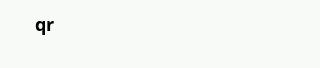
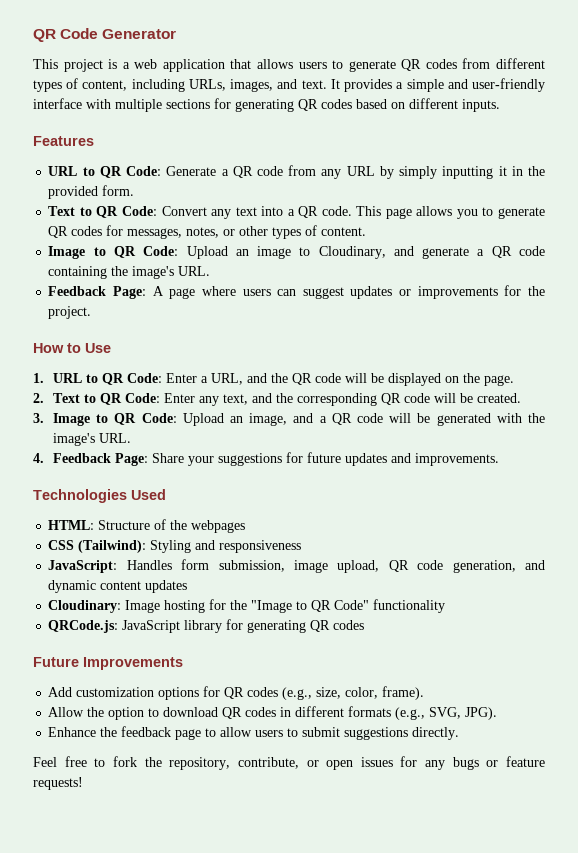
- qr
+ QR Code Generator
+ This project is a web application that allows users to generate QR codes from different types of content, including URLs, images, and text. It provides a simple and user-friendly interface with multiple sections for generating QR codes based on different inputs.
+ Features
+ URL to QR Code: Generate a QR code from any URL by simply inputting it in the provided form.
+ Text to QR Code: Convert any text into a QR code. This page allows you to generate QR codes for messages, notes, or other types of content.
+ Image to QR Code: Upload an image to Cloudinary, and generate a QR code containing the image's URL.
+ Feedback Page: A page where users can suggest updates or improvements for the project.
+ How to Use
+ 1. URL to QR Code: Enter a URL, and the QR code will be displayed on the page.
+ 2. Text to QR Code: Enter any text, and the corresponding QR code will be created.
+ 3. Image to QR Code: Upload an image, and a QR code will be generated with the image's URL.
+ 4. Feedback Page: Share your suggestions for future updates and improvements.
+ Technologies Used
+ HTML: Structure of the webpages
+ CSS (Tailwind): Styling and responsiveness
+ JavaScript: Handles form submission, image upload, QR code generation, and dynamic content updates
+ Cloudinary: Image hosting for the "Image to QR Code" functionality
+ QRCode.js: JavaScript library for generating QR codes
+ Future Improvements
+ Add customization options for QR codes (e.g., size, color, frame).
+ Allow the option to download QR codes in different formats (e.g., SVG, JPG).
+ Enhance the feedback page to allow users to submit suggestions directly.
+ Feel free to fork the repository, contribute, or open issues for any bugs or feature requests!

